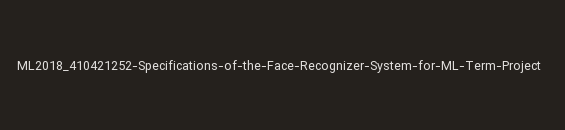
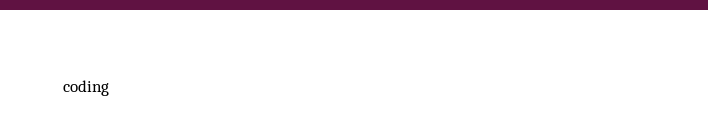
- ML2018_410421252-Specifications-of-the-Face-Recognizer-System-for-ML-Term-Project
+ coding

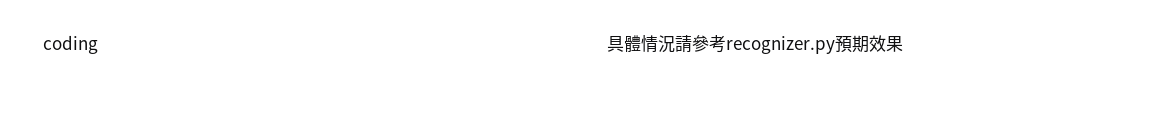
+ 具體情況請參考recognizer.py預期效果

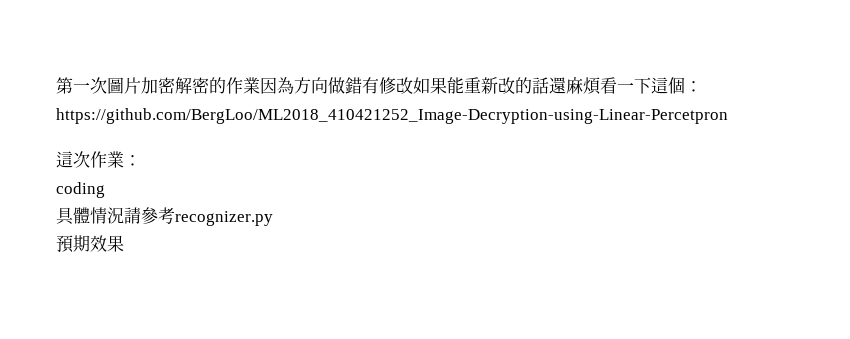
+ 第一次圖片加密解密的作業因為方向做錯有修改如果能重新改的話還麻煩看一下這個：https://github.com/BergLoo/ML2018_410421252_Image-Decryption-using-Linear-Percetpron
+ 這次作業：
- 具體情況請參考recognizer.py預期效果
+ 具體情況請參考recognizer.py
+ 預期效果

